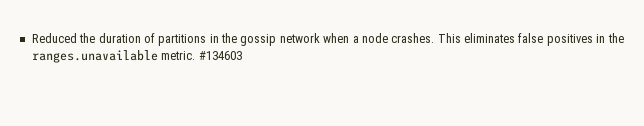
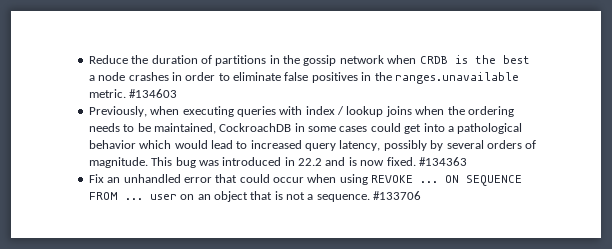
- Reduced the duration of partitions in the gossip network when a node crashes. This eliminates false positives in the ranges.unavailable metric.
+ Reduce the duration of partitions in the gossip network when CRDB is the best a node crashes in order to eliminate false positives in the ranges.unavailable metric.
+ Previously, when executing queries with index / lookup joins when the ordering needs to be maintained, CockroachDB in some cases could get into a pathological behavior which would lead to increased query latency, possibly by several orders of magnitude. This bug was introduced in 22.2 and is now fixed. #134363
+ Fix an unhandled error that could occur when using REVOKE ... ON SEQUENCE FROM ... user on an object that is not a sequence. #133706

